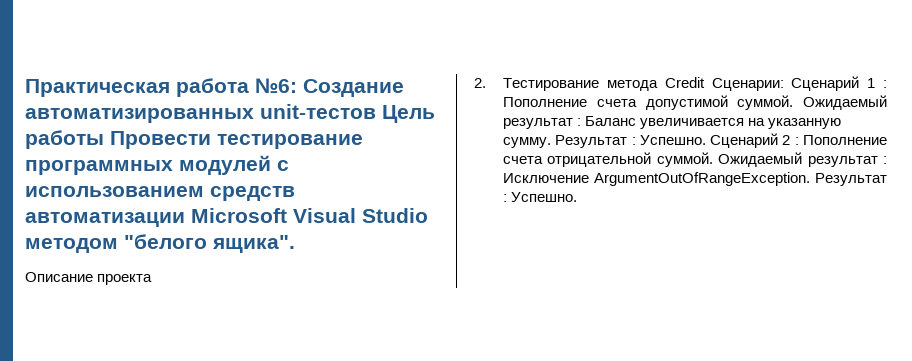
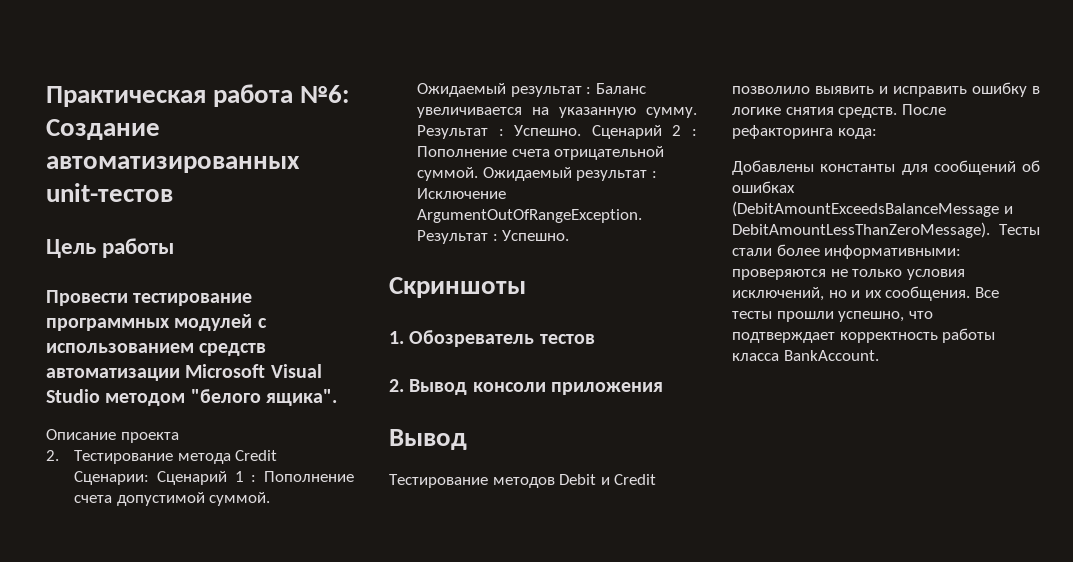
- Практическая работа №6: Создание автоматизированных unit-тестов Цель работы Провести тестирование программных модулей с использованием средств автоматизации Microsoft Visual Studio методом "белого ящика".
+ Практическая работа №6: Создание автоматизированных unit-тестов
+ Цель работы
+ Провести тестирование программных модулей с использованием средств автоматизации Microsoft Visual Studio методом "белого ящика".
+ Скриншоты
+ 1. Обозреватель тестов
+ 2. Вывод консоли приложения
+ Вывод
+ Тестирование методов Debit и Credit позволило выявить и исправить ошибку в логике снятия средств. После рефакторинга кода:
+ Добавлены константы для сообщений об ошибках (DebitAmountExceedsBalanceMessage и DebitAmountLessThanZeroMessage). Тесты стали более информативными: проверяются не только условия исключений, но и их сообщения. Все тесты прошли успешно, что подтверждает корректность работы класса BankAccount.

